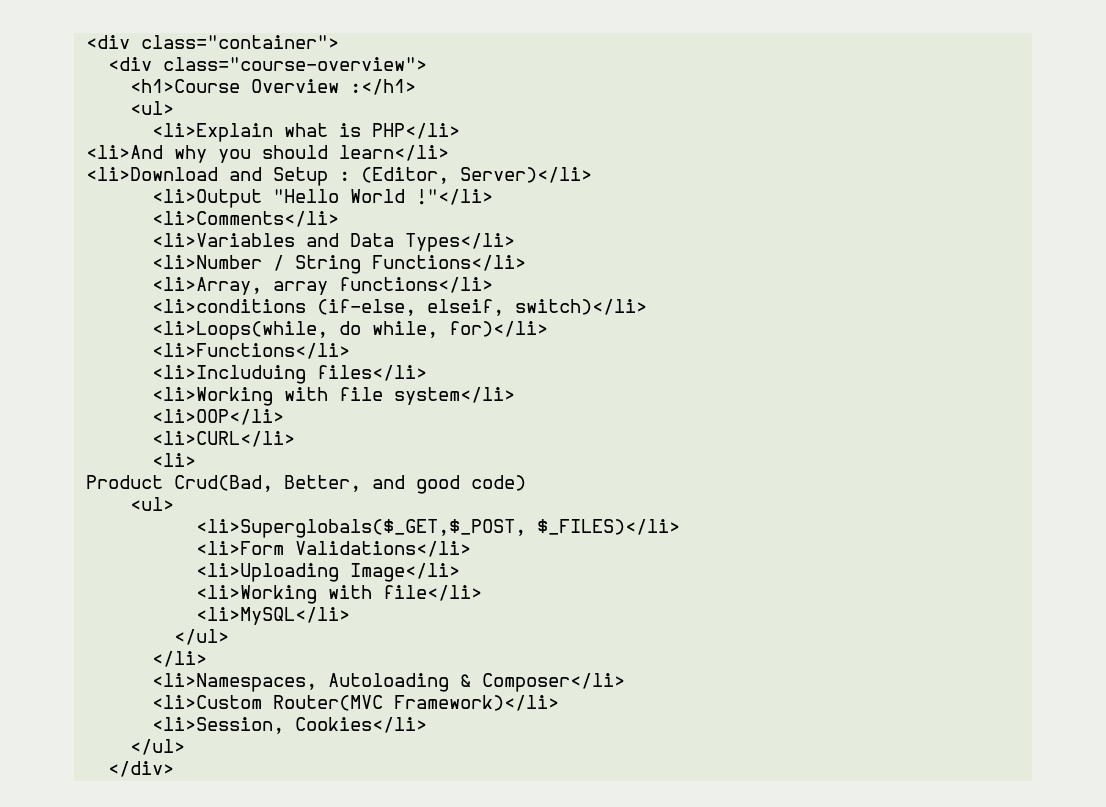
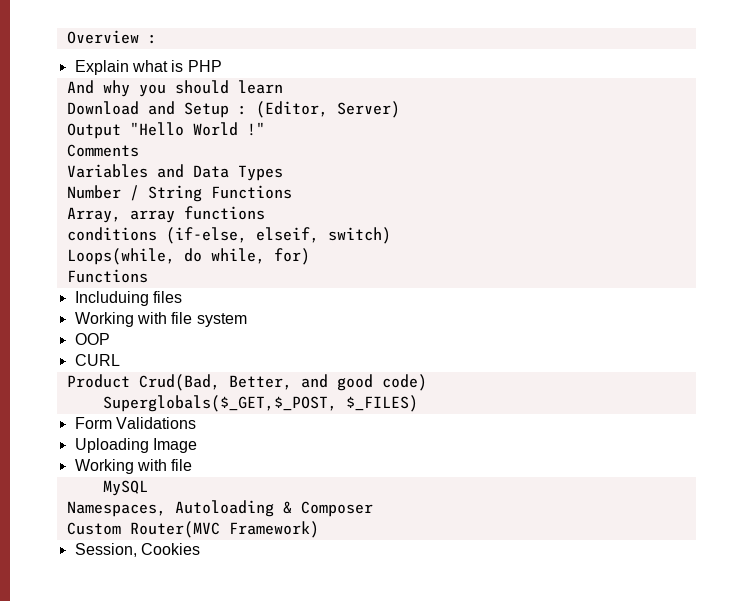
- <div class="container">
- <div class="course-overview">
- <h1>Course Overview :</h1>
- <ul>
- <li>Explain what is PHP</li>
- <li>And why you should learn</li>
- <li>Download and Setup : (Editor, Server)</li>
- <li>Output "Hello World !"</li>
- <li>Comments</li>
- <li>Variables and Data Types</li>
- <li>Number / String Functions</li>
- <li>Array, array functions</li>
- <li>conditions (if-else, elseif, switch)</li>
- <li>Loops(while, do while, for)</li>
- <li>Functions</li>
- <li>Includuing files</li>
- <li>Working with file system</li>
- <li>OOP</li>
- <li>CURL</li>
- <li>
+ Overview :
+ Explain what is PHP
+ And why you should learn
+ Download and Setup : (Editor, Server)
+ Output "Hello World !"
+ Comments
+ Variables and Data Types
+ Number / String Functions
+ Array, array functions
+ conditions (if-else, elseif, switch)
+ Loops(while, do while, for)
+ Functions
+ Includuing files
+ Working with file system
+ OOP
+ CURL
  Product Crud(Bad, Better, and good code)
- <ul>
- <li>Superglobals($_GET,$_POST, $_FILES)</li>
- <li>Form Validations</li>
- <li>Uploading Image</li>
- <li>Working with file</li>
- <li>MySQL</li>
- </ul>
- </li>
- <li>Namespaces, Autoloading & Composer</li>
- <li>Custom Router(MVC Framework)</li>
- <li>Session, Cookies</li>
- </ul>
- </div>
+ Superglobals($_GET,$_POST, $_FILES)
+ Form Validations
+ Uploading Image
+ Working with file
+ MySQL
+ Namespaces, Autoloading & Composer
+ Custom Router(MVC Framework)
+ Session, Cookies

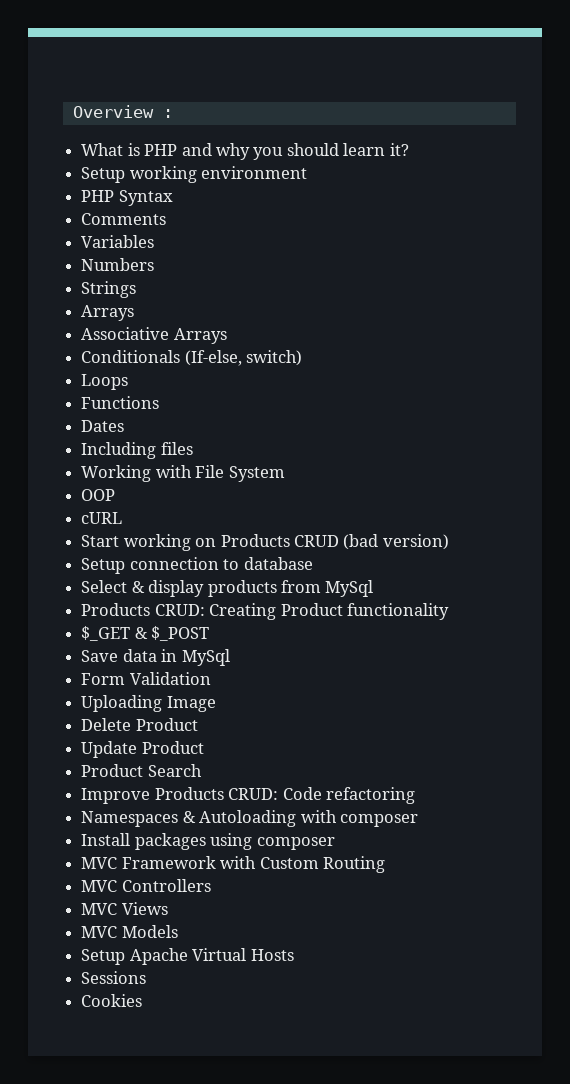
- Explain what is PHP
- And why you should learn
- Download and Setup : (Editor, Server)
- Output "Hello World !"
+ What is PHP and why you should learn it?
+ Setup working environment
+ PHP Syntax
  Comments
- Variables and Data Types
- Number / String Functions
- Array, array functions
- conditions (if-else, elseif, switch)
- Loops(while, do while, for)
+ Variables
+ Numbers
+ Strings
+ Arrays
+ Associative Arrays
+ Conditionals (If-else, switch)
+ Loops
  Functions
- Includuing files
+ Dates
+ Including files
- Working with file system
+ Working with File System
- CURL
- Product Crud(Bad, Better, and good code)
- Superglobals($_GET,$_POST, $_FILES)
+ cURL
+ Start working on Products CRUD (bad version)
+ Setup connection to database
+ Select & display products from MySql
+ Products CRUD: Creating Product functionality
+ $_GET & $_POST
+ Save data in MySql
- Form Validations
+ Form Validation
  Uploading Image
- Working with file
- MySQL
- Namespaces, Autoloading & Composer
- Custom Router(MVC Framework)
- Session, Cookies
+ Delete Product
+ Update Product
+ Product Search
+ Improve Products CRUD: Code refactoring
+ Namespaces & Autoloading with composer
+ Install packages using composer
+ MVC Framework with Custom Routing
+ MVC Controllers
+ MVC Views
+ MVC Models
+ Setup Apache Virtual Hosts
+ Sessions
+ Cookies

